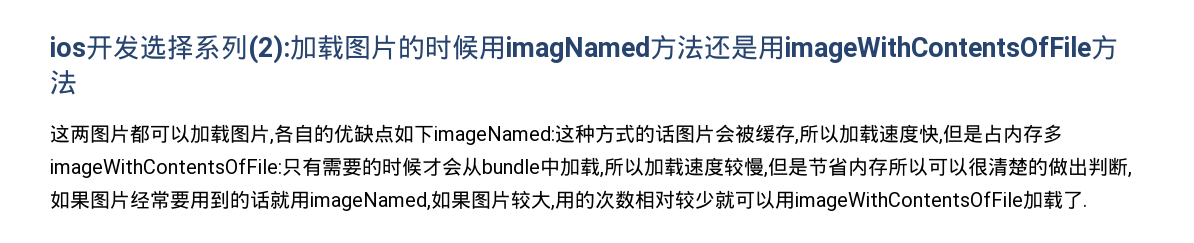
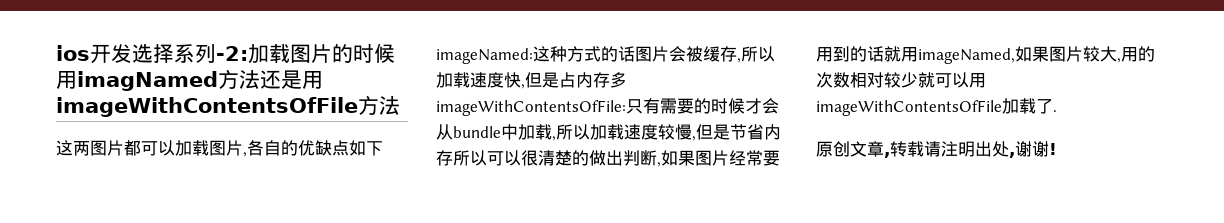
- ios开发选择系列(2):加载图片的时候用imagNamed方法还是用imageWithContentsOfFile方法
+ ios开发选择系列-2:加载图片的时候用imagNamed方法还是用imageWithContentsOfFile方法
+ 原创文章,转载请注明出处,谢谢!

